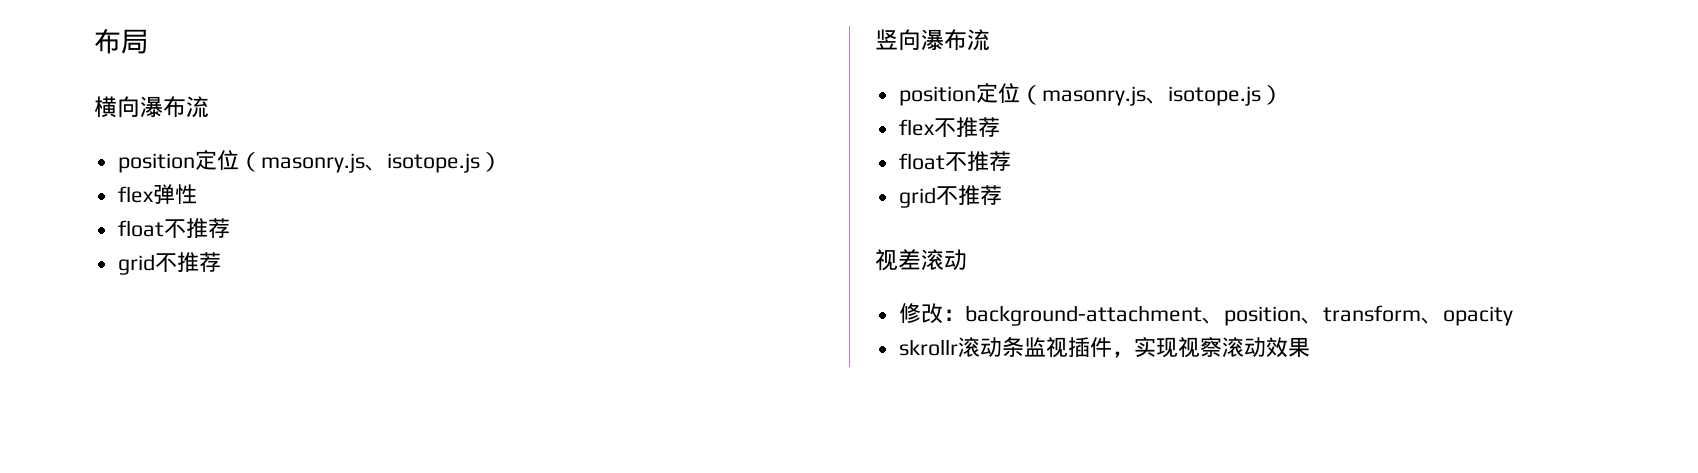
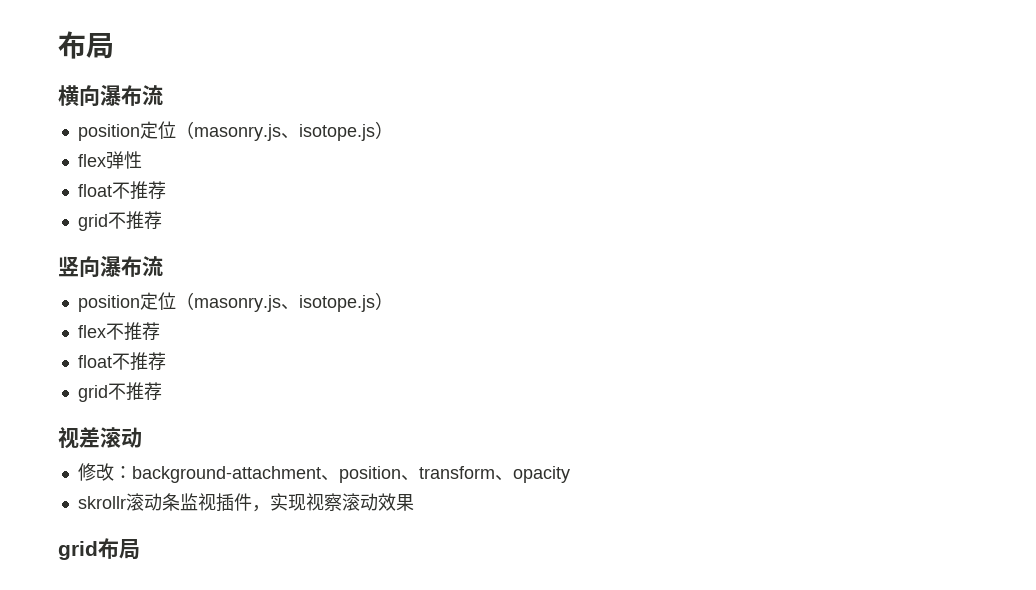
+ grid布局

